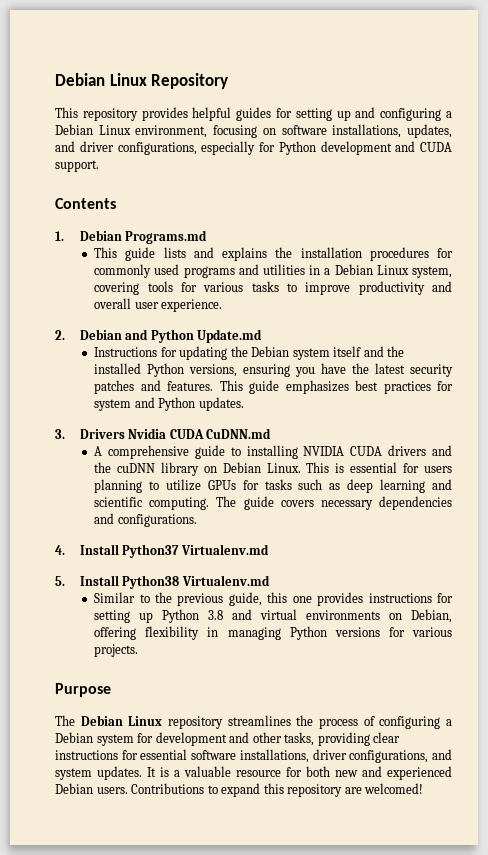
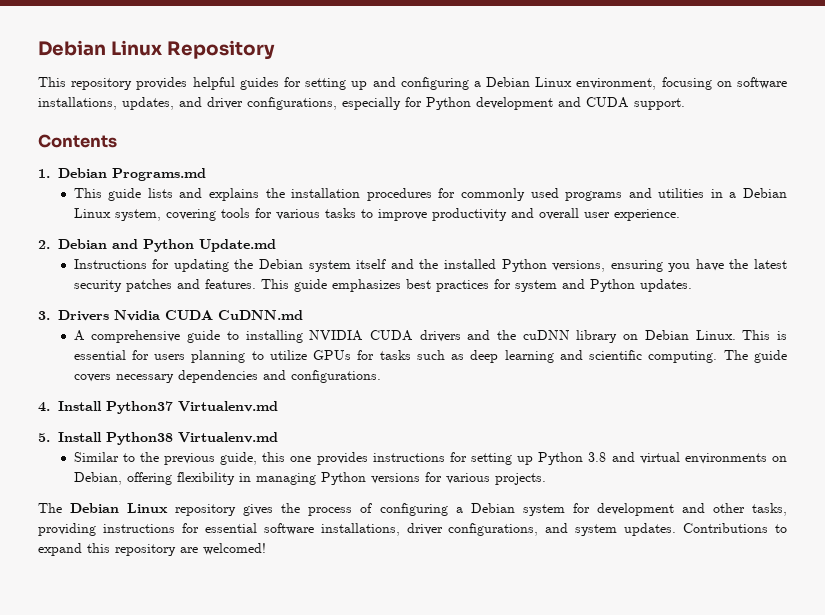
- Purpose
- The Debian Linux repository streamlines the process of configuring a Debian system for development and other tasks, providing clear instructions for essential software installations, driver configurations, and system updates.
+ The Debian Linux repository gives the process of configuring a Debian system for development and other tasks, providing instructions for essential software installations, driver configurations, and system updates.
- It is a valuable resource for both new and experienced Debian users.

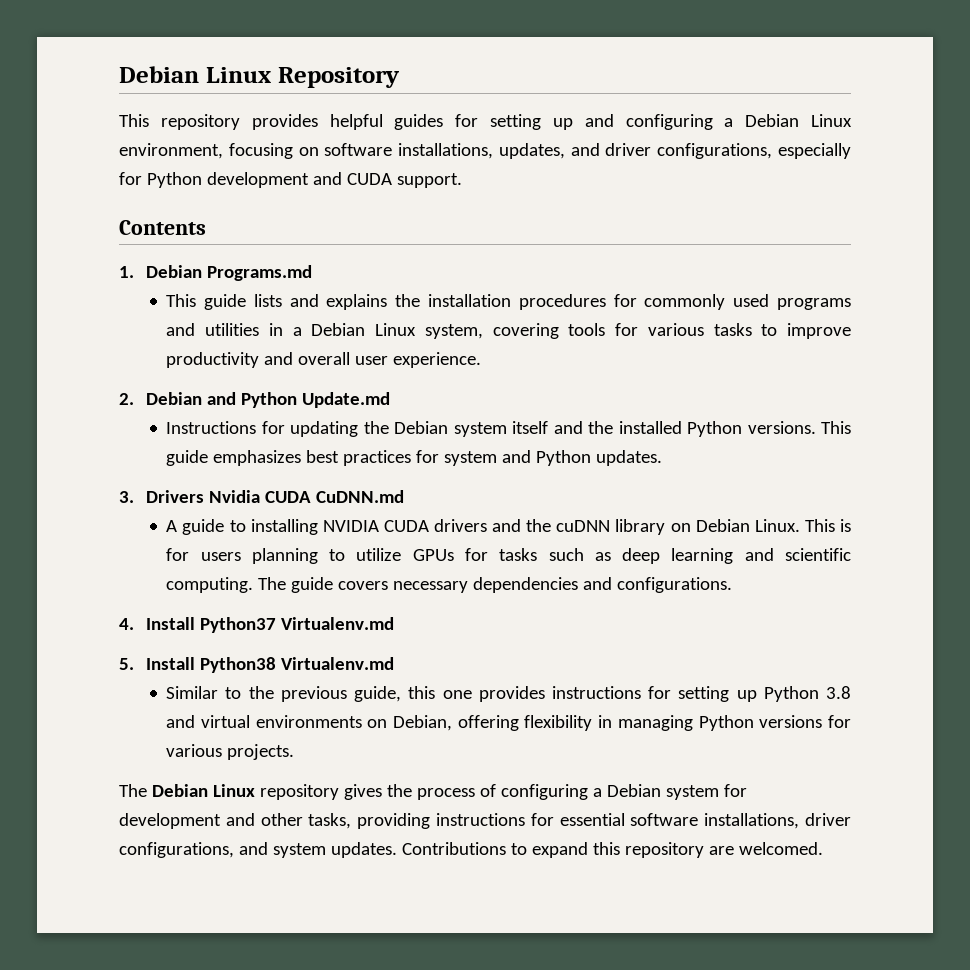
- Instructions for updating the Debian system itself and the installed Python versions, ensuring you have the latest security patches and features.
+ Instructions for updating the Debian system itself and the installed Python versions.
- A comprehensive guide to installing NVIDIA CUDA drivers and the cuDNN library on Debian Linux.
+ A guide to installing NVIDIA CUDA drivers and the cuDNN library on Debian Linux.
- This is essential for users planning to utilize GPUs for tasks such as deep learning and scientific computing.
+ This is for users planning to utilize GPUs for tasks such as deep learning and scientific computing.
- Contributions to expand this repository are welcomed!
+ Contributions to expand this repository are welcomed.

